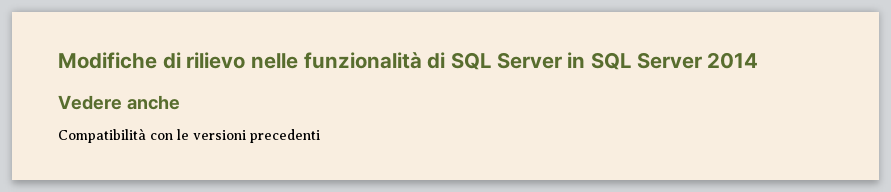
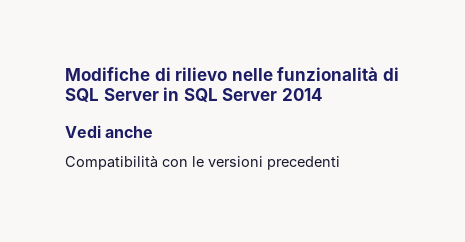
- Vedere anche
+ Vedi anche

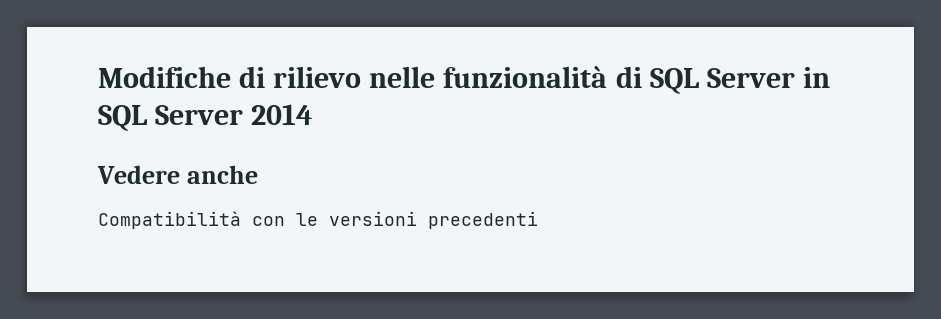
- Vedi anche
+ Vedere anche

